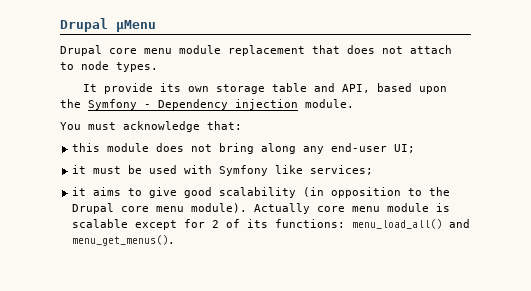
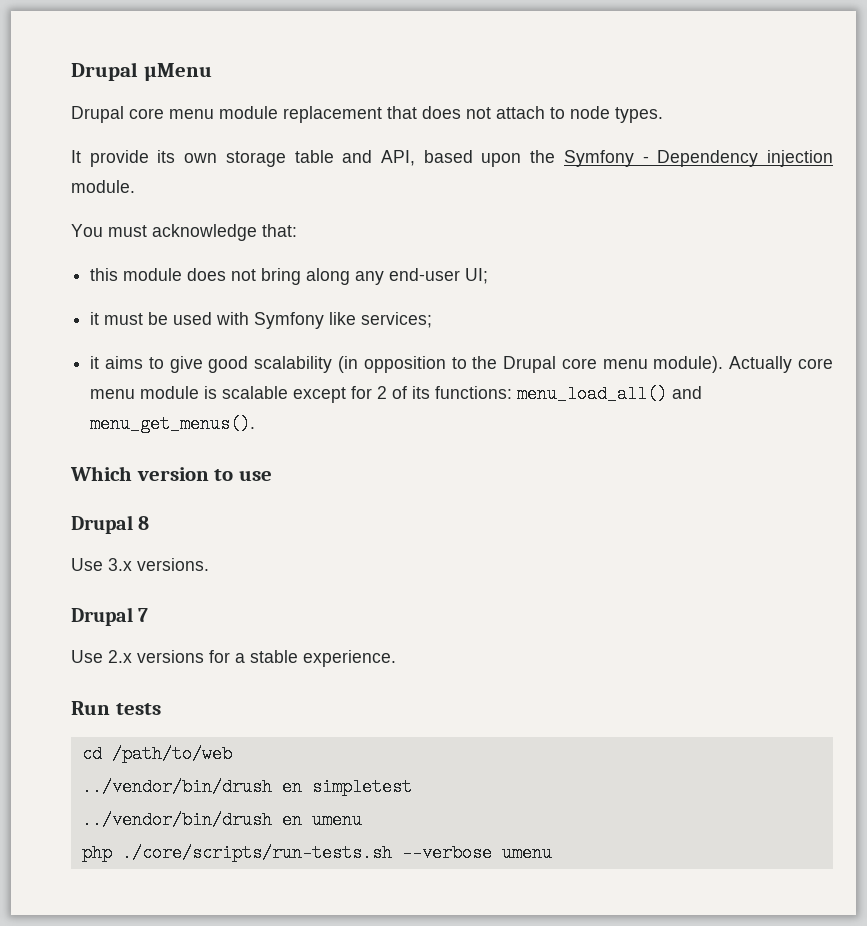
+ Which version to use
+ Drupal 8
+ Use 3.x versions.
+ Drupal 7
+ Use 2.x versions for a stable experience.
+ Run tests
+ cd /path/to/web
+ ../vendor/bin/drush en simpletest
+ ../vendor/bin/drush en umenu
+ php ./core/scripts/run-tests.sh --verbose umenu

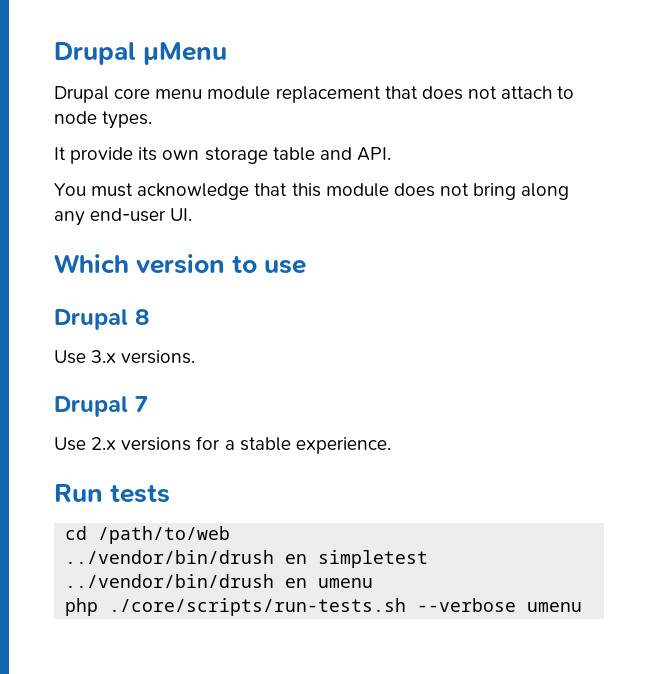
- It provide its own storage table and API, based upon the Symfony - Dependency injection module.
+ It provide its own storage table and API.
- You must acknowledge that:
- this module does not bring along any end-user UI;
- it must be used with Symfony like services;
- it aims to give good scalability (in opposition to the Drupal core menu module). Actually core menu module is scalable except for 2 of its functions: menu_load_all() and menu_get_menus().
+ You must acknowledge that this module does not bring along any end-user UI.

